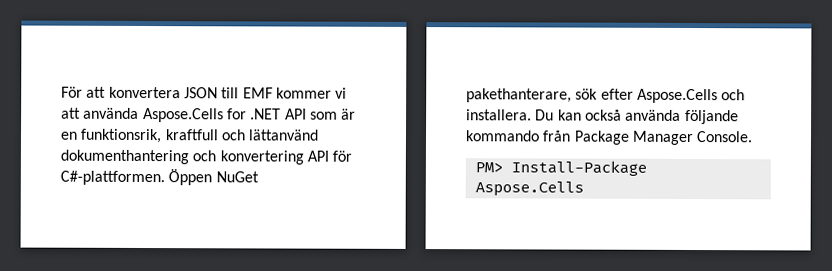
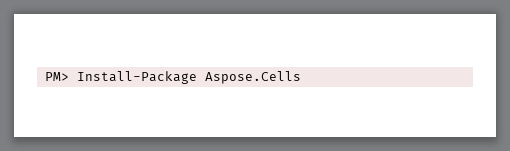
- För att konvertera JSON till EMF kommer vi att använda Aspose.Cells for .NET API som är en funktionsrik, kraftfull och lättanvänd dokumenthantering och konvertering API för C#-plattformen. Öppen NuGet pakethanterare, sök efter Aspose.Cells och installera. Du kan också använda följande kommando från Package Manager Console.

